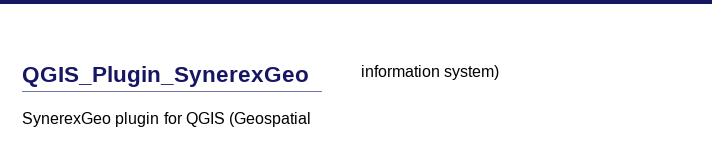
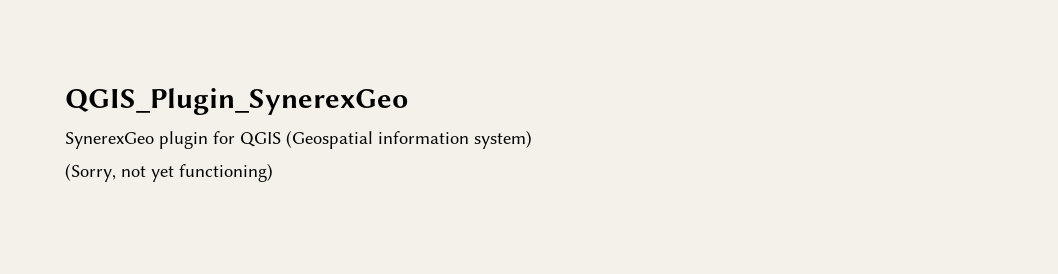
+ (Sorry, not yet functioning)

